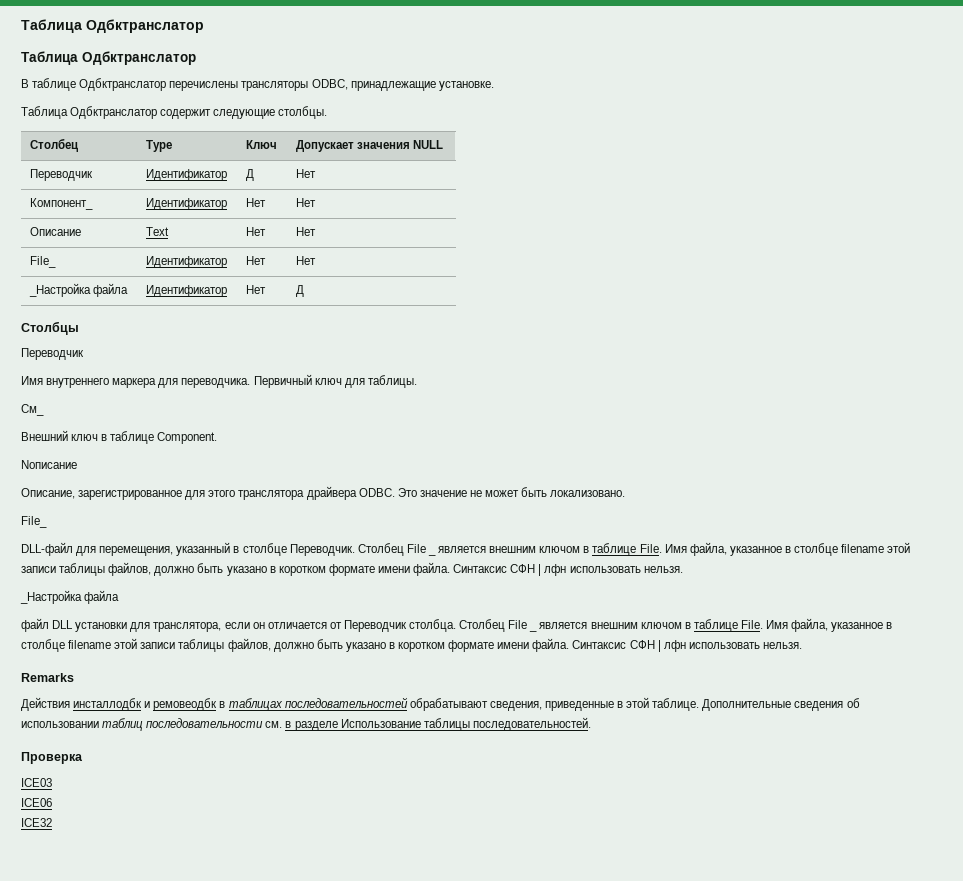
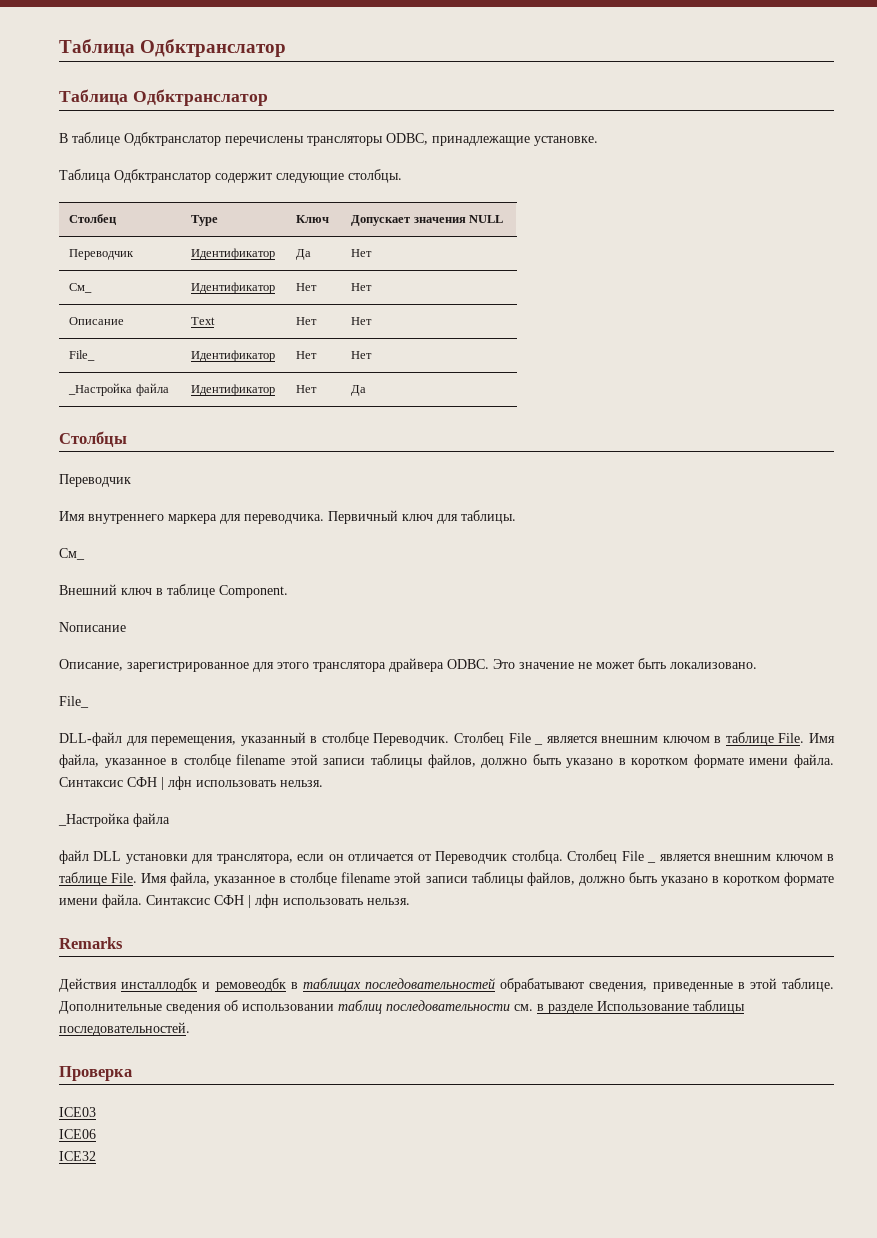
- Переводчик | Идентификатор | Д | Нет
- Компонент_ | Идентификатор | Нет | Нет
+ Переводчик | Идентификатор | Да | Нет
+ См_ | Идентификатор | Нет | Нет
- _Настройка файла | Идентификатор | Нет | Д
+ _Настройка файла | Идентификатор | Нет | Да

